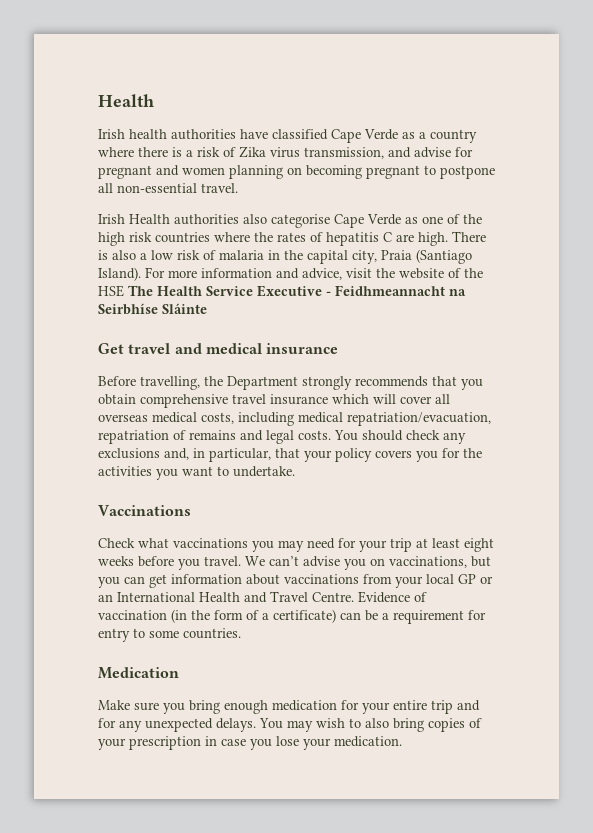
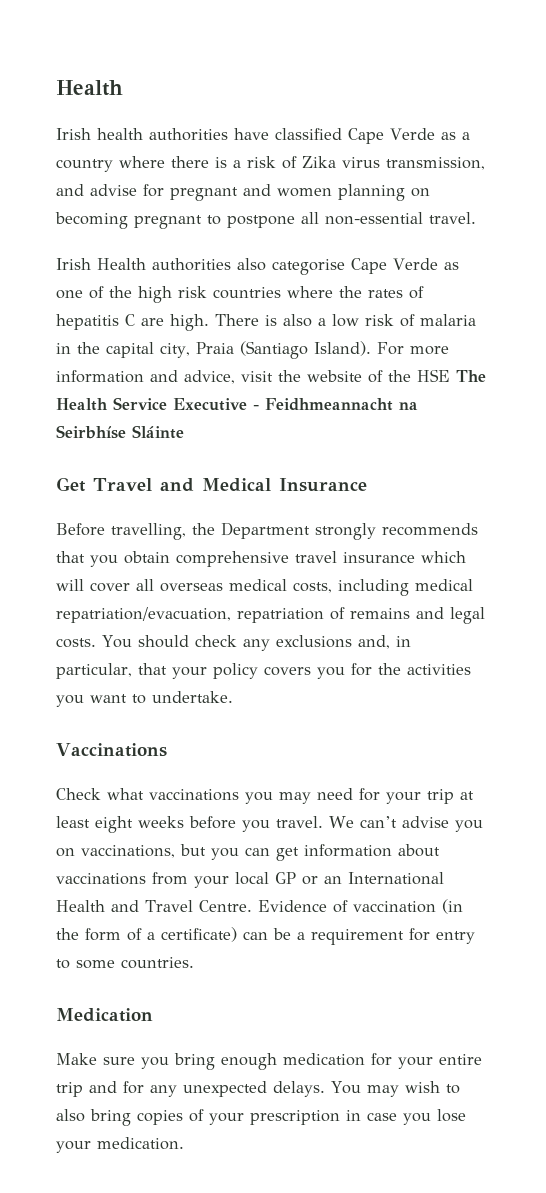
- Get travel and medical insurance
+ Get Travel and Medical Insurance

